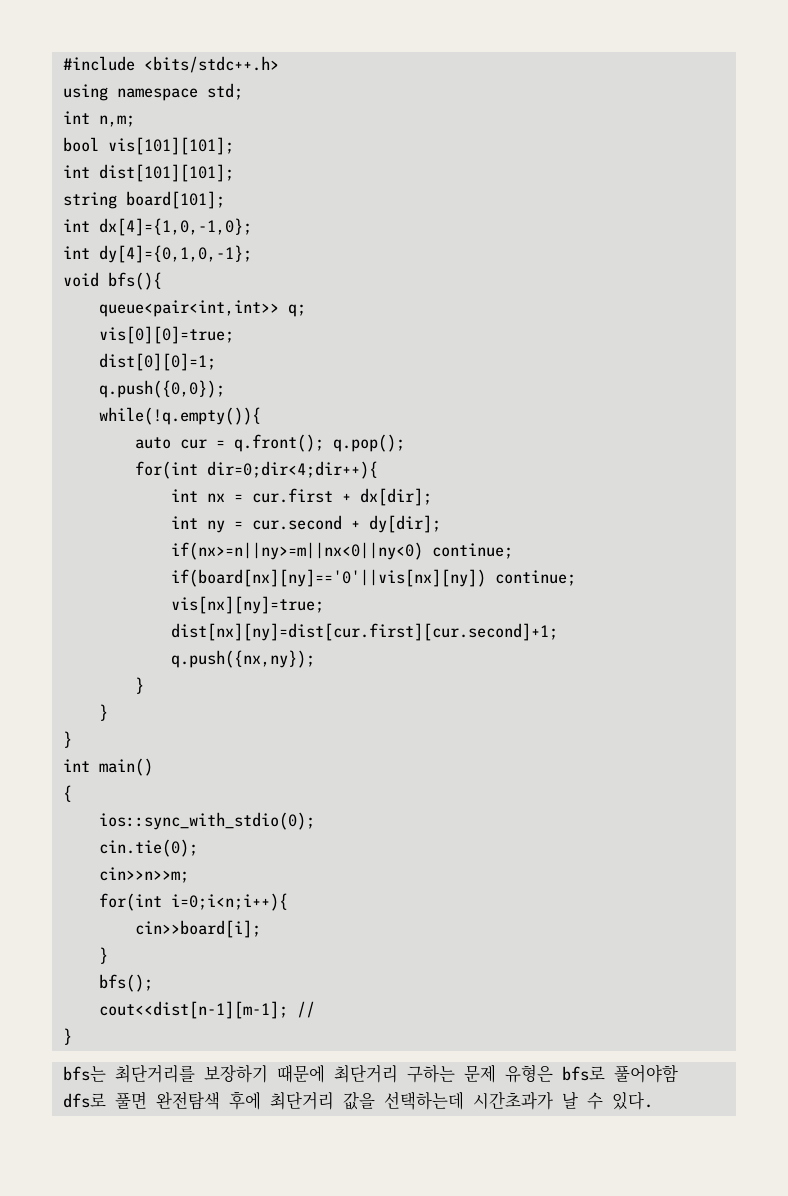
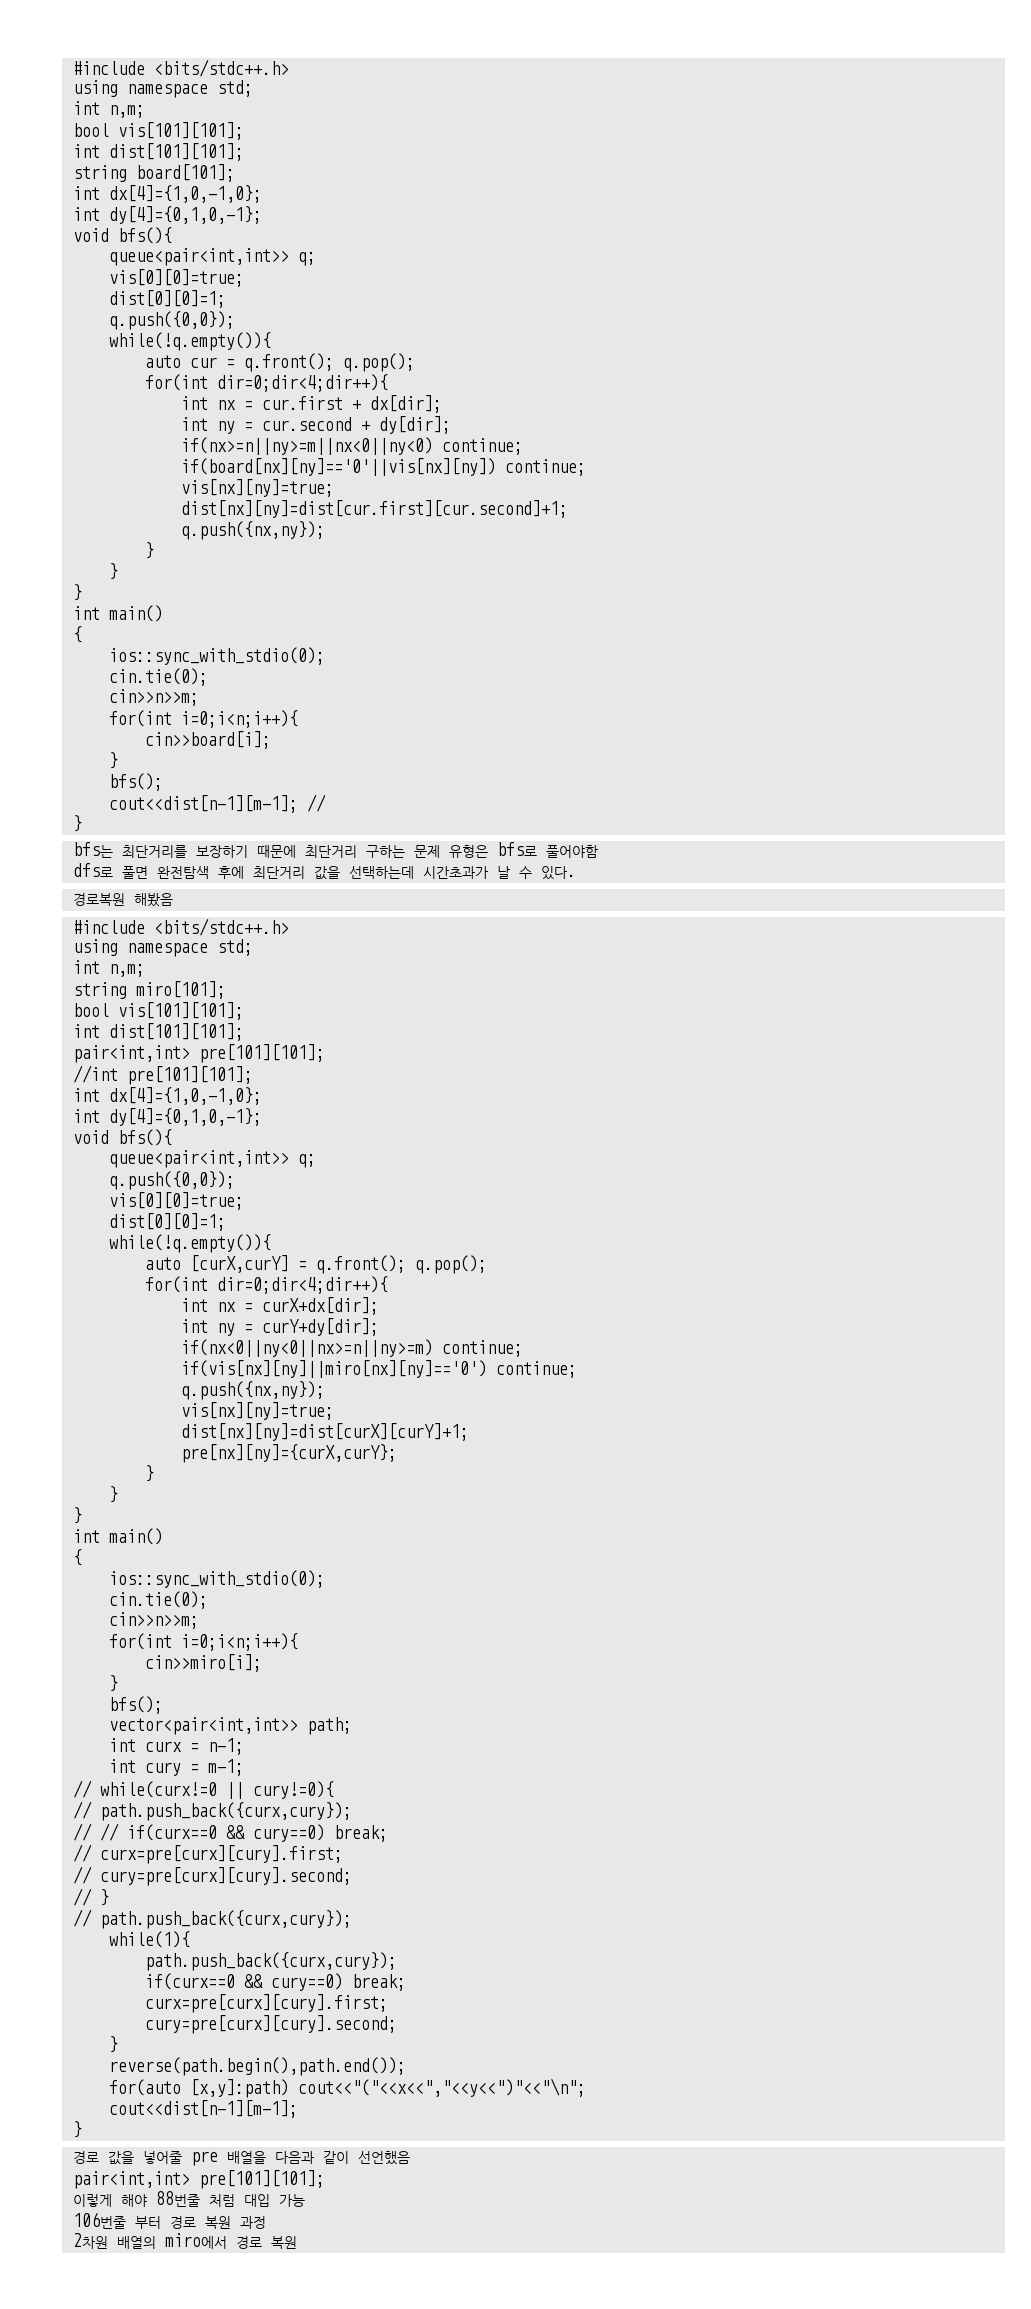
+ 경로복원 해봤음
+ #include <bits/stdc++.h>
+ using namespace std;
+ int n,m;
+ string miro[101];
+ bool vis[101][101];
+ int dist[101][101];
+ pair<int,int> pre[101][101];
+ //int pre[101][101];
+ int dx[4]={1,0,-1,0};
+ int dy[4]={0,1,0,-1};
+ void bfs(){
+ queue<pair<int,int>> q;
+ q.push({0,0});
+ vis[0][0]=true;
+ dist[0][0]=1;
+ while(!q.empty()){
+ auto [curX,curY] = q.front(); q.pop();
+ for(int dir=0;dir<4;dir++){
+ int nx = curX+dx[dir];
+ int ny = curY+dy[dir];
+ if(nx<0||ny<0||nx>=n||ny>=m) continue;
+ if(vis[nx][ny]||miro[nx][ny]=='0') continue;
+ q.push({nx,ny});
+ vis[nx][ny]=true;
+ dist[nx][ny]=dist[curX][curY]+1;
+ pre[nx][ny]={curX,curY};
+ }
+ }
+ }
+ int main()
+ {
+ ios::sync_with_stdio(0);
+ cin.tie(0);
+ cin>>n>>m;
+ for(int i=0;i<n;i++){
+ cin>>miro[i];
+ }
+ bfs();
+ vector<pair<int,int>> path;
+ int curx = n-1;
+ int cury = m-1;
+ // while(curx!=0 || cury!=0){
+ // path.push_back({curx,cury});
+ // // if(curx==0 && cury==0) break;
+ // curx=pre[curx][cury].first;
+ // cury=pre[curx][cury].second;
+ // }
+ // path.push_back({curx,cury});
+ while(1){
+ path.push_back({curx,cury});
+ if(curx==0 && cury==0) break;
+ curx=pre[curx][cury].first;
+ cury=pre[curx][cury].second;
+ }
+ reverse(path.begin(),path.end());
+ for(auto [x,y]:path) cout<<"("<<x<<","<<y<<")"<<"\n";
+ cout<<dist[n-1][m-1];
+ }
+ 경로 값을 넣어줄 pre 배열을 다음과 같이 선언했음
+ pair<int,int> pre[101][101];
+ 이렇게 해야 88번줄 처럼 대입 가능
+ 106번줄 부터 경로 복원 과정
+ 2차원 배열의 miro에서 경로 복원

